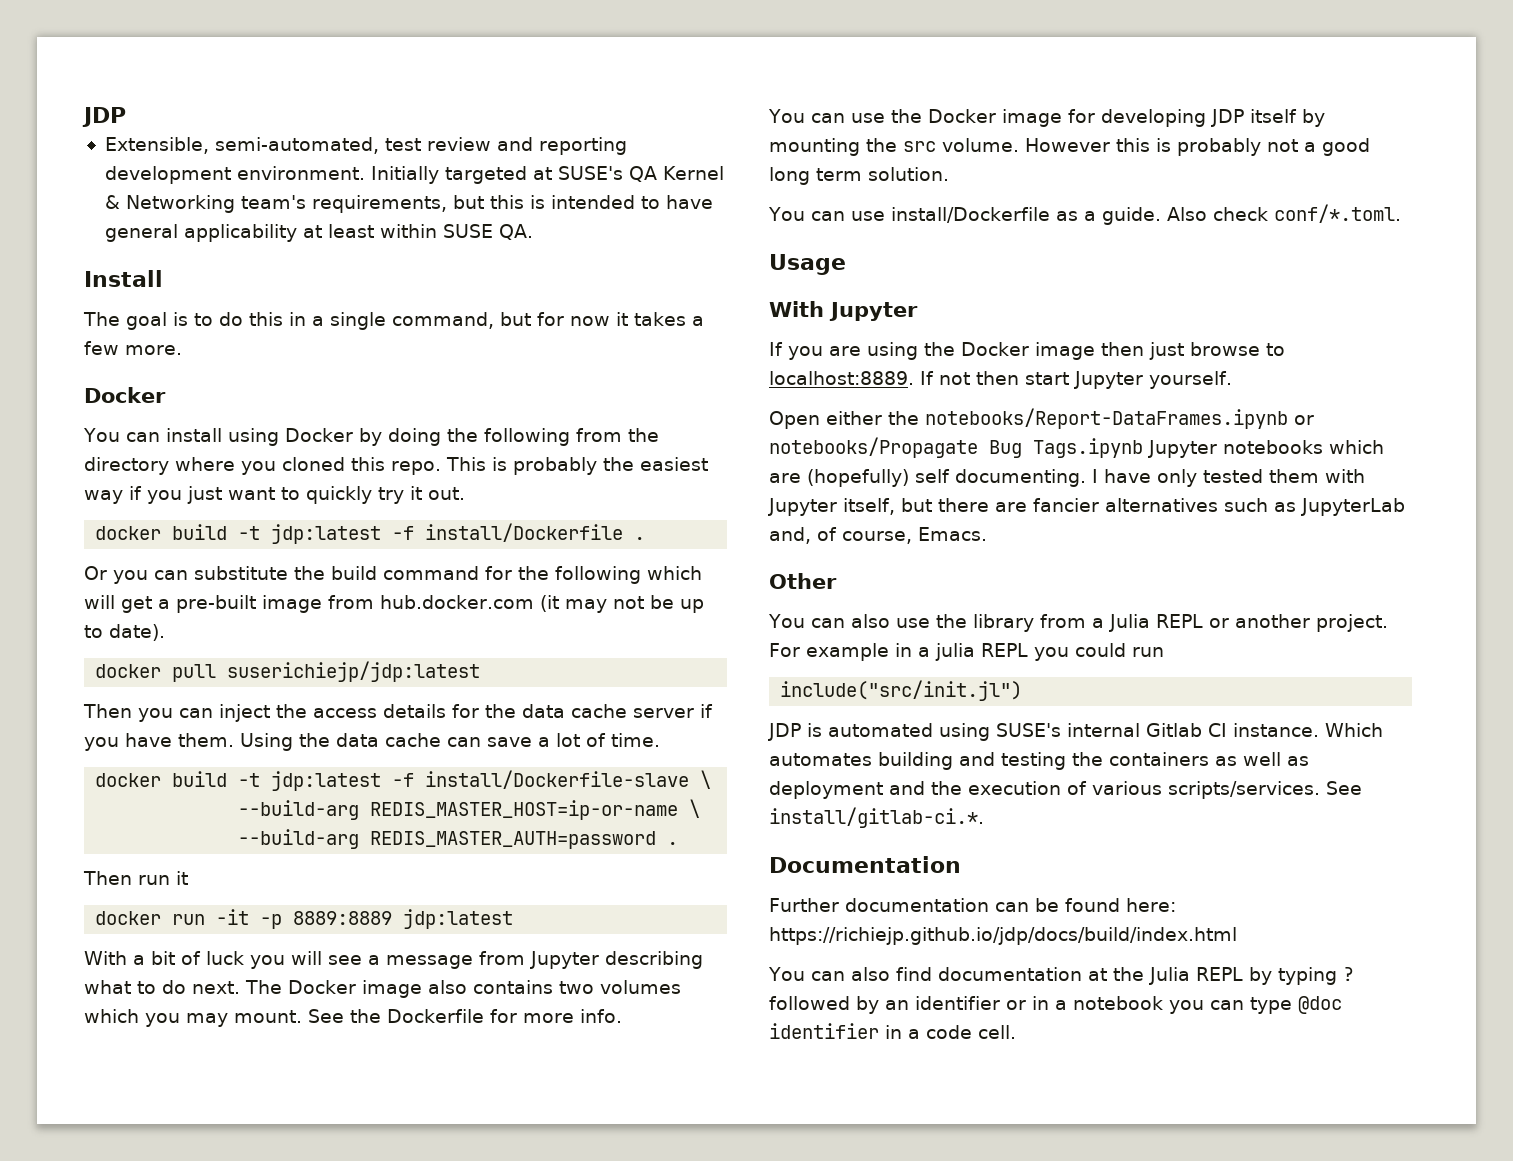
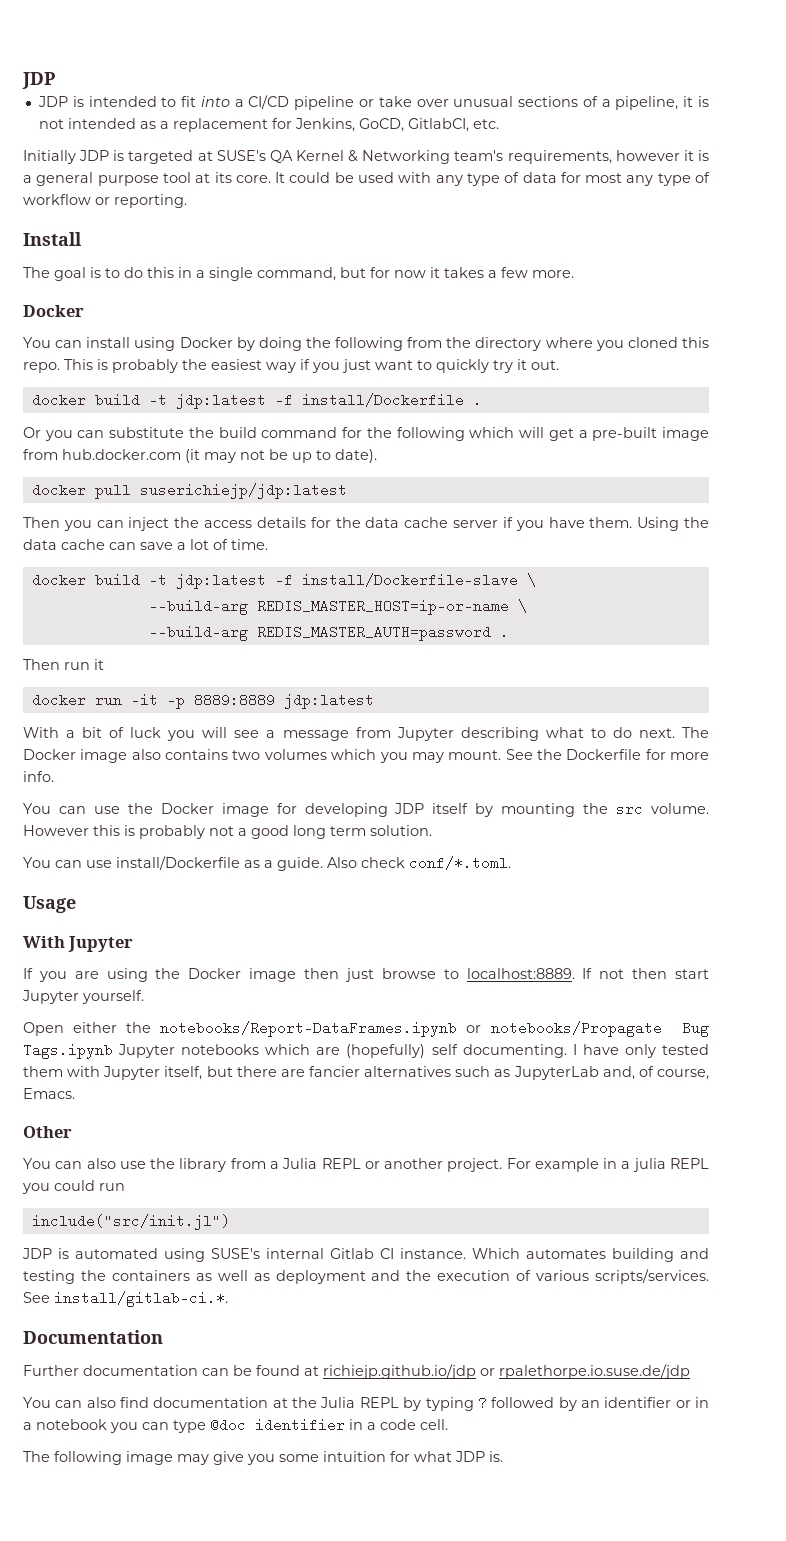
- Extensible, semi-automated, test review and reporting development environment. Initially targeted at SUSE's QA Kernel & Networking team's requirements, but this is intended to have general applicability at least within SUSE QA.
+ JDP is intended to fit into a CI/CD pipeline or take over unusual sections of a pipeline, it is not intended as a replacement for Jenkins, GoCD, GitlabCI, etc.
+ Initially JDP is targeted at SUSE's QA Kernel & Networking team's requirements, however it is a general purpose tool at its core. It could be used with any type of data for most any type of workflow or reporting.
- Further documentation can be found here: https://richiejp.github.io/jdp/docs/build/index.html
+ Further documentation can be found at richiejp.github.io/jdp or rpalethorpe.io.suse.de/jdp
+ The following image may give you some intuition for what JDP is.

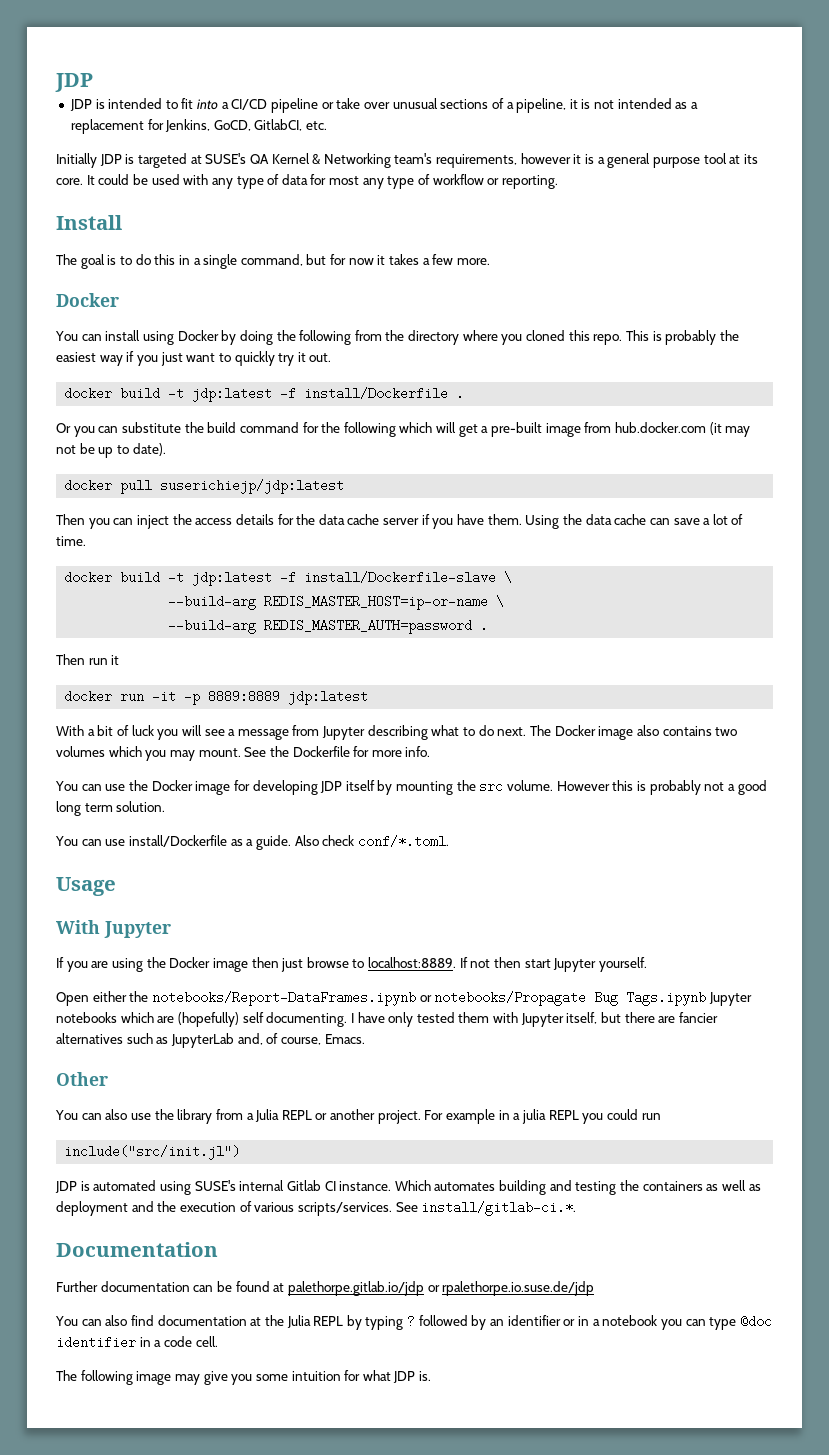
- Further documentation can be found at richiejp.github.io/jdp or rpalethorpe.io.suse.de/jdp
+ Further documentation can be found at palethorpe.gitlab.io/jdp or rpalethorpe.io.suse.de/jdp

